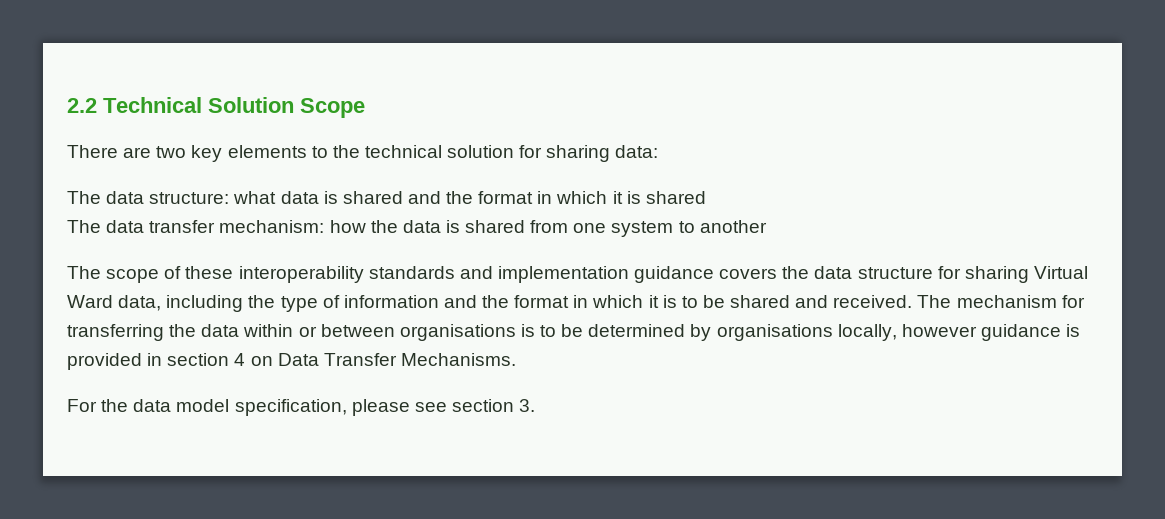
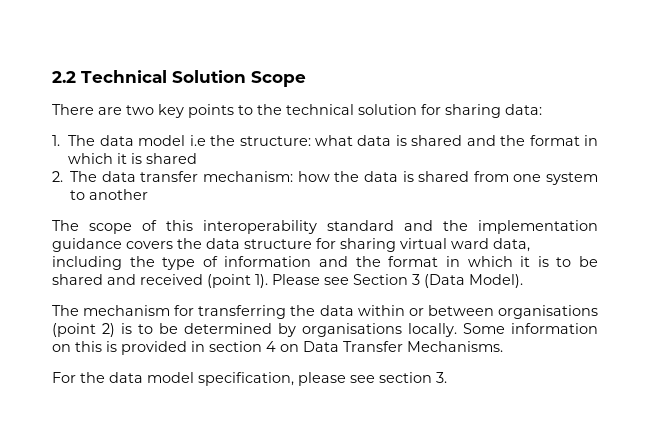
- There are two key elements to the technical solution for sharing data:
+ There are two key points to the technical solution for sharing data:
- The data structure: what data is shared and the format in which it is shared
+ 1. The data model i.e the structure: what data is shared and the format in which it is shared
- The data transfer mechanism: how the data is shared from one system to another
+ 2. The data transfer mechanism: how the data is shared from one system to another
- The scope of these interoperability standards and implementation guidance covers the data structure for sharing Virtual Ward data, including the type of information and the format in which it is to be shared and received. The mechanism for transferring the data within or between organisations is to be determined by organisations locally, however guidance is provided in section 4 on Data Transfer Mechanisms.
+ The scope of this interoperability standard and the implementation guidance covers the data structure for sharing virtual ward data, including the type of information and the format in which it is to be shared and received (point 1). Please see Section 3 (Data Model).
+ The mechanism for transferring the data within or between organisations (point 2) is to be determined by organisations locally. Some information on this is provided in section 4 on Data Transfer Mechanisms.

